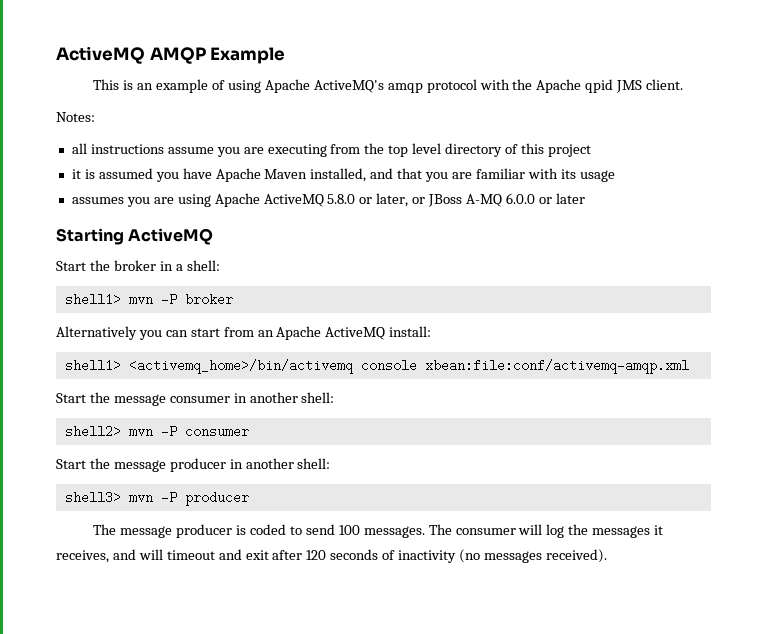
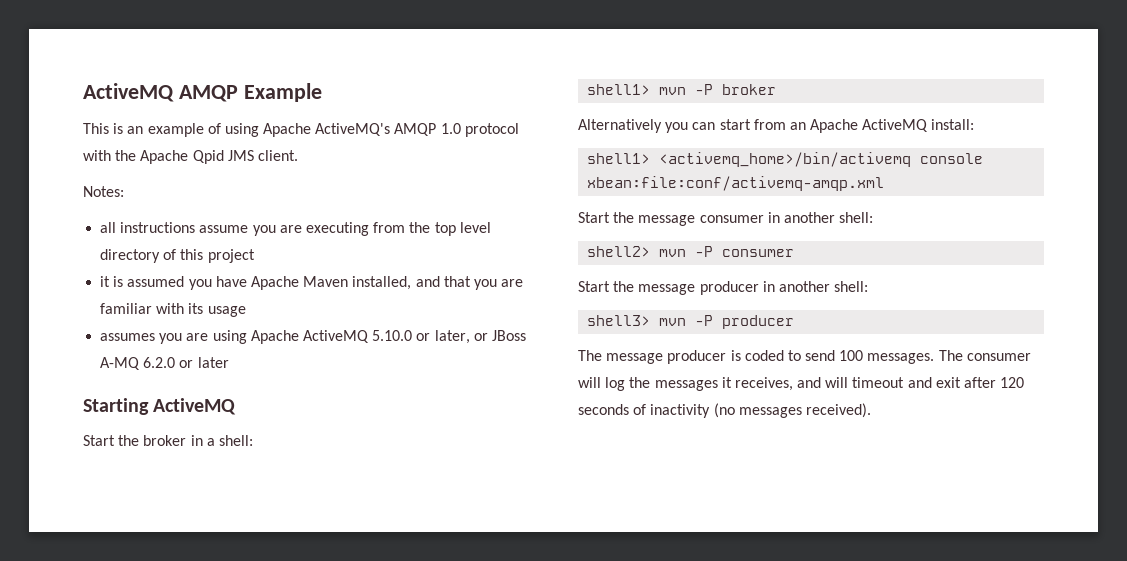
- This is an example of using Apache ActiveMQ's amqp protocol with the Apache qpid JMS client.
+ This is an example of using Apache ActiveMQ's AMQP 1.0 protocol with the Apache Qpid JMS client.
- assumes you are using Apache ActiveMQ 5.8.0 or later, or JBoss A-MQ 6.0.0 or later
+ assumes you are using Apache ActiveMQ 5.10.0 or later, or JBoss A-MQ 6.2.0 or later

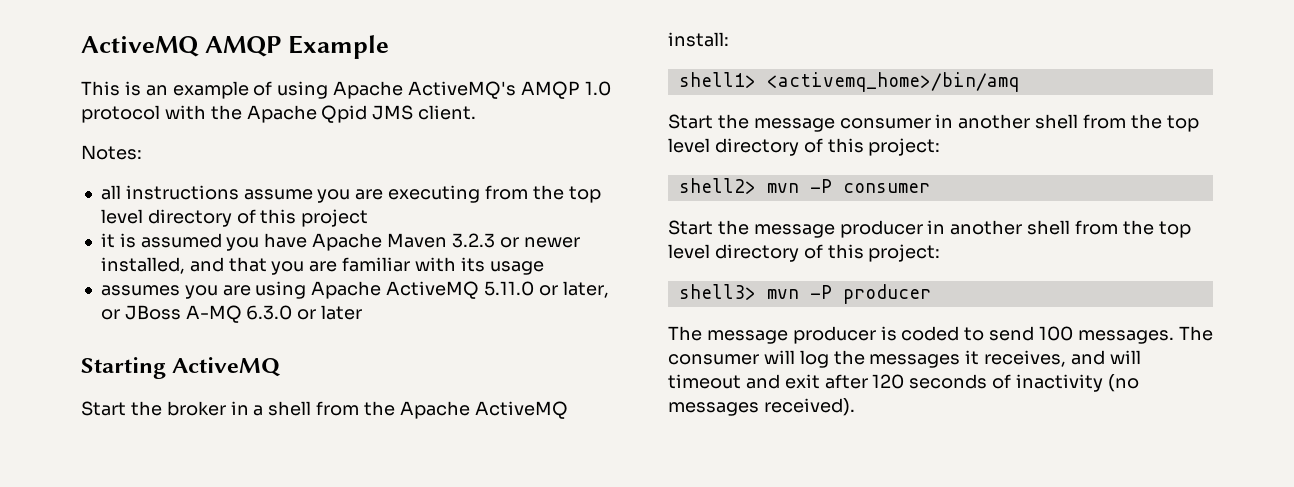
- it is assumed you have Apache Maven installed, and that you are familiar with its usage
+ it is assumed you have Apache Maven 3.2.3 or newer installed, and that you are familiar with its usage
- assumes you are using Apache ActiveMQ 5.10.0 or later, or JBoss A-MQ 6.2.0 or later
+ assumes you are using Apache ActiveMQ 5.11.0 or later, or JBoss A-MQ 6.3.0 or later
- Start the broker in a shell:
- shell1> mvn -P broker
- Alternatively you can start from an Apache ActiveMQ install:
+ Start the broker in a shell from the Apache ActiveMQ install:
- shell1> <activemq_home>/bin/activemq console xbean:file:conf/activemq-amqp.xml
+ shell1> <activemq_home>/bin/amq
- Start the message consumer in another shell:
+ Start the message consumer in another shell from the top level directory of this project:
- Start the message producer in another shell:
+ Start the message producer in another shell from the top level directory of this project:

